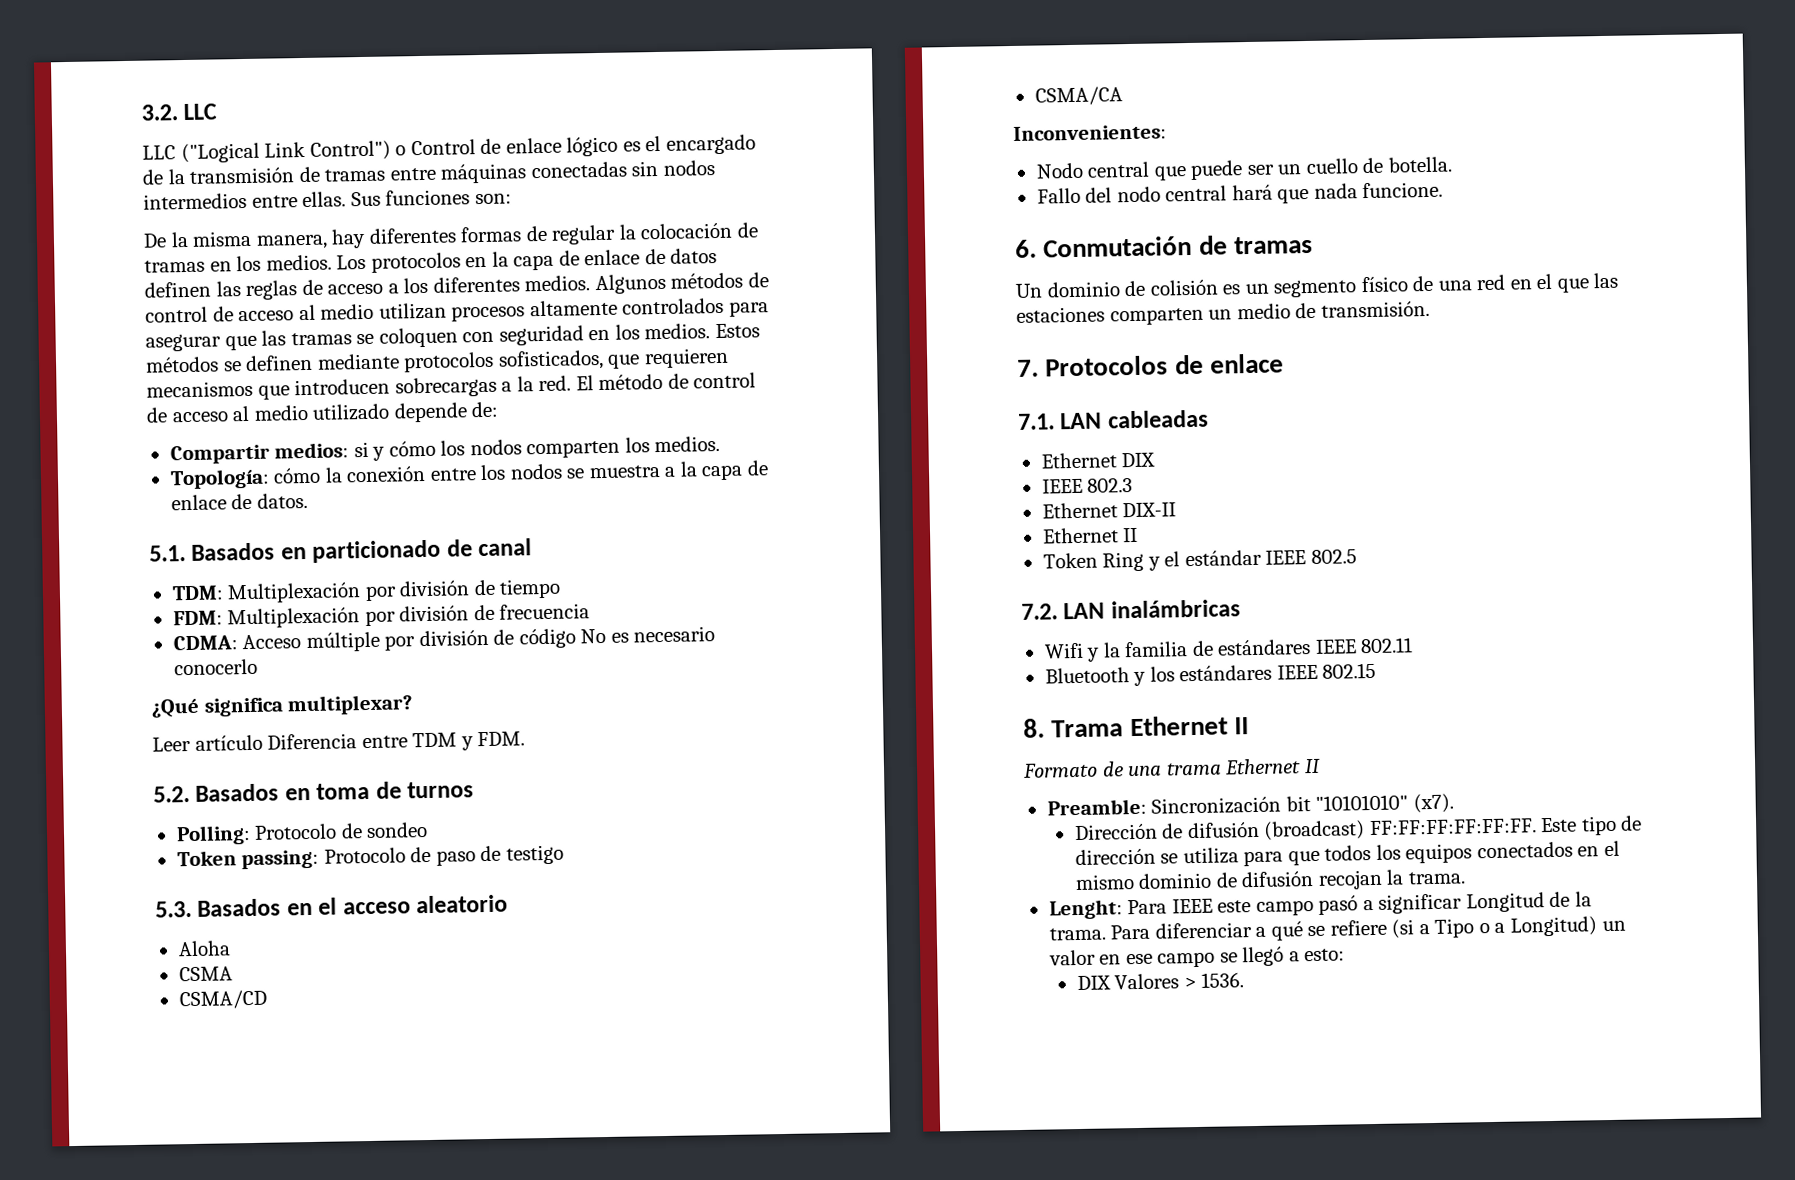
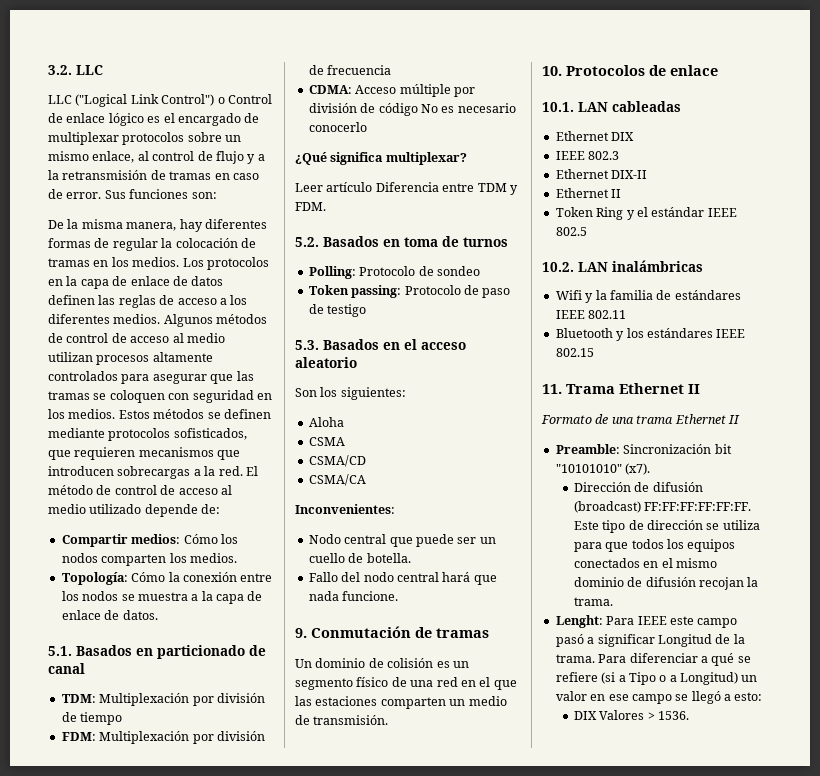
- LLC ("Logical Link Control") o Control de enlace lógico es el encargado de la transmisión de tramas entre máquinas conectadas sin nodos intermedios entre ellas.
+ LLC ("Logical Link Control") o Control de enlace lógico es el encargado de multiplexar protocolos sobre un mismo enlace, al control de flujo y a la retransmisión de tramas en caso de error.
- Compartir medios: si y cómo los nodos comparten los medios.
+ Compartir medios: Cómo los nodos comparten los medios.
- Topología: cómo la conexión entre los nodos se muestra a la capa de enlace de datos.
+ Topología: Cómo la conexión entre los nodos se muestra a la capa de enlace de datos.
+ Son los siguientes:
- 6. Conmutación de tramas
+ 9. Conmutación de tramas
- 7. Protocolos de enlace
+ 10. Protocolos de enlace
- 7.1. LAN cableadas
+ 10.1. LAN cableadas
- 7.2. LAN inalámbricas
+ 10.2. LAN inalámbricas
- 8. Trama Ethernet II
+ 11. Trama Ethernet II

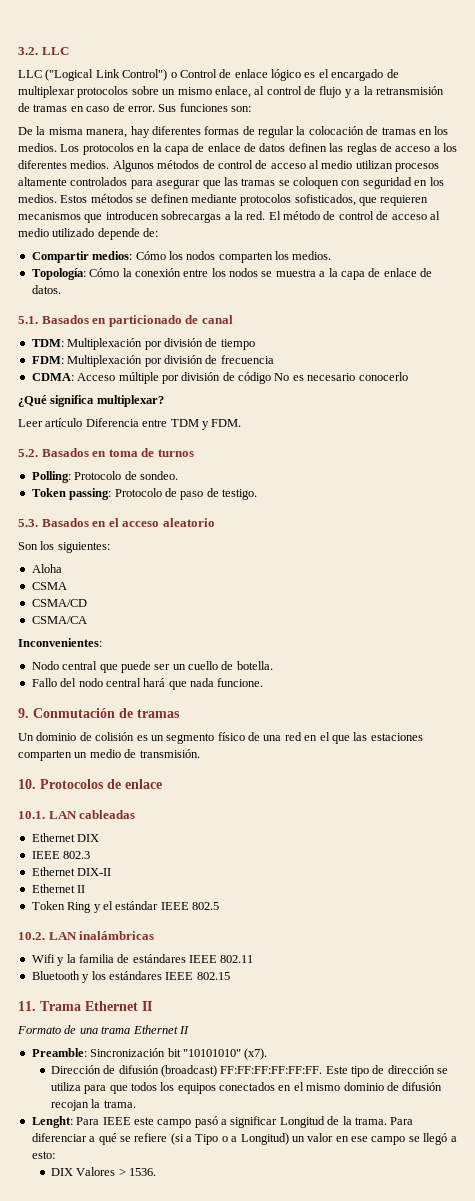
- Polling: Protocolo de sondeo
+ Polling: Protocolo de sondeo.
- Token passing: Protocolo de paso de testigo
+ Token passing: Protocolo de paso de testigo.

